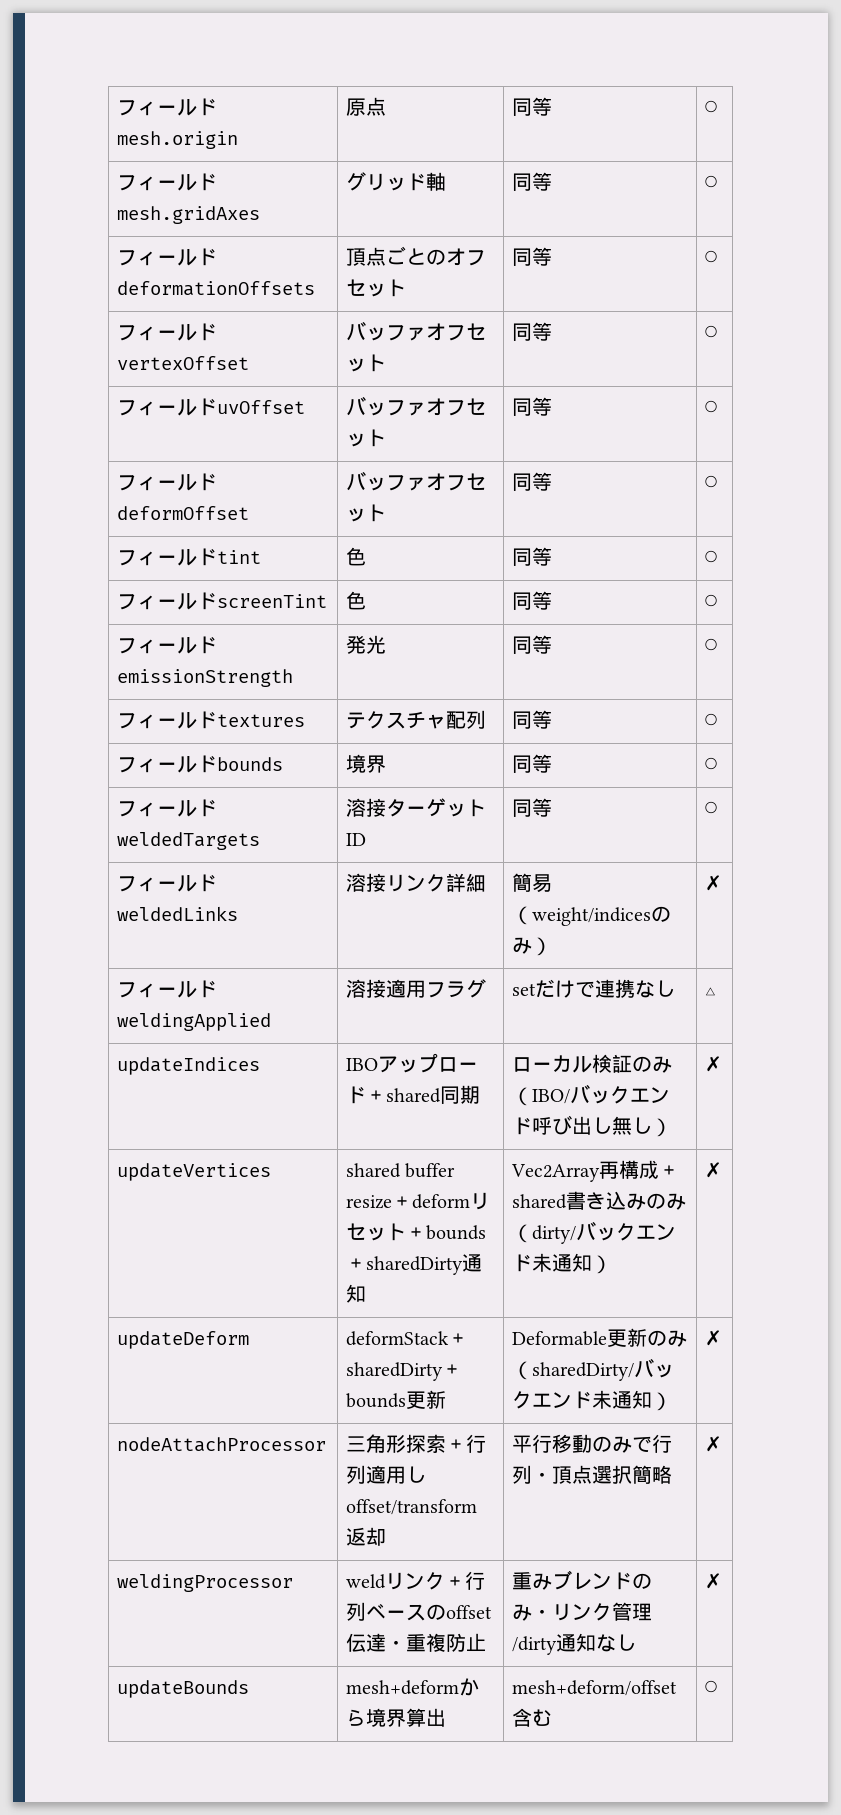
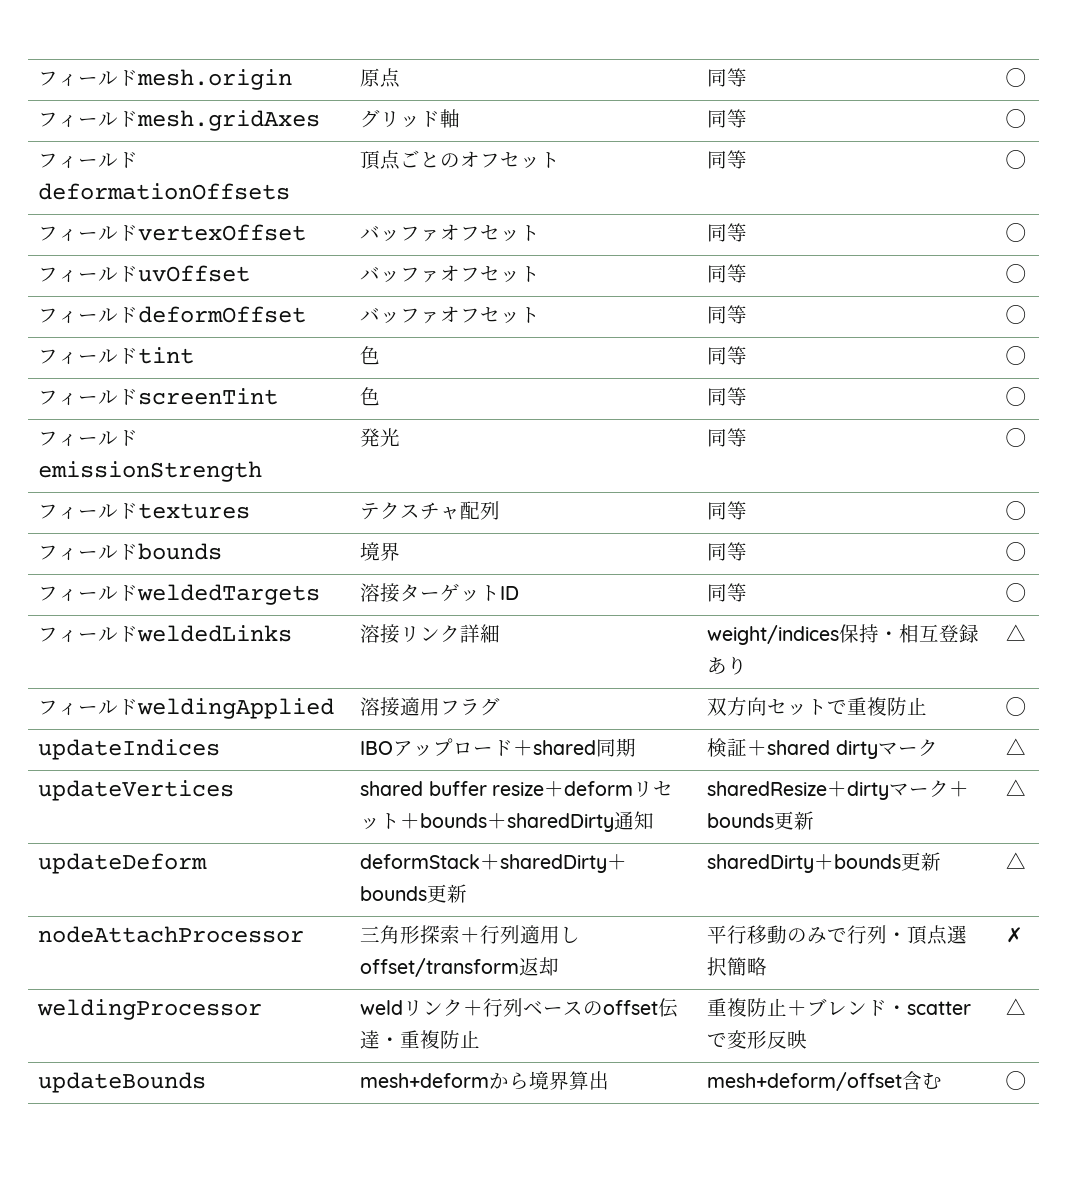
- フィールドweldedLinks | 溶接リンク詳細 | 簡易（weight/indicesのみ） | ✗
+ フィールドweldedLinks | 溶接リンク詳細 | weight/indices保持・相互登録あり | △
- フィールドweldingApplied | 溶接適用フラグ | setだけで連携なし | △
+ フィールドweldingApplied | 溶接適用フラグ | 双方向セットで重複防止 | ◯
- updateIndices | IBOアップロード＋shared同期 | ローカル検証のみ（IBO/バックエンド呼び出し無し） | ✗
+ updateIndices | IBOアップロード＋shared同期 | 検証＋shared dirtyマーク | △
- updateVertices | shared buffer resize＋deformリセット＋bounds＋sharedDirty通知 | Vec2Array再構成＋shared書き込みのみ（dirty/バックエンド未通知） | ✗
+ updateVertices | shared buffer resize＋deformリセット＋bounds＋sharedDirty通知 | sharedResize＋dirtyマーク＋bounds更新 | △
- updateDeform | deformStack＋sharedDirty＋bounds更新 | Deformable更新のみ（sharedDirty/バックエンド未通知） | ✗
+ updateDeform | deformStack＋sharedDirty＋bounds更新 | sharedDirty＋bounds更新 | △
- weldingProcessor | weldリンク＋行列ベースのoffset伝達・重複防止 | 重みブレンドのみ・リンク管理/dirty通知なし | ✗
+ weldingProcessor | weldリンク＋行列ベースのoffset伝達・重複防止 | 重複防止＋ブレンド・scatterで変形反映 | △

